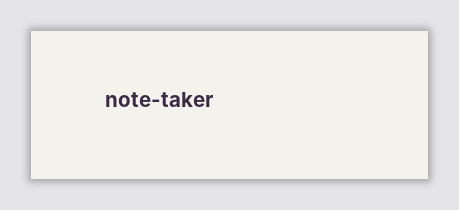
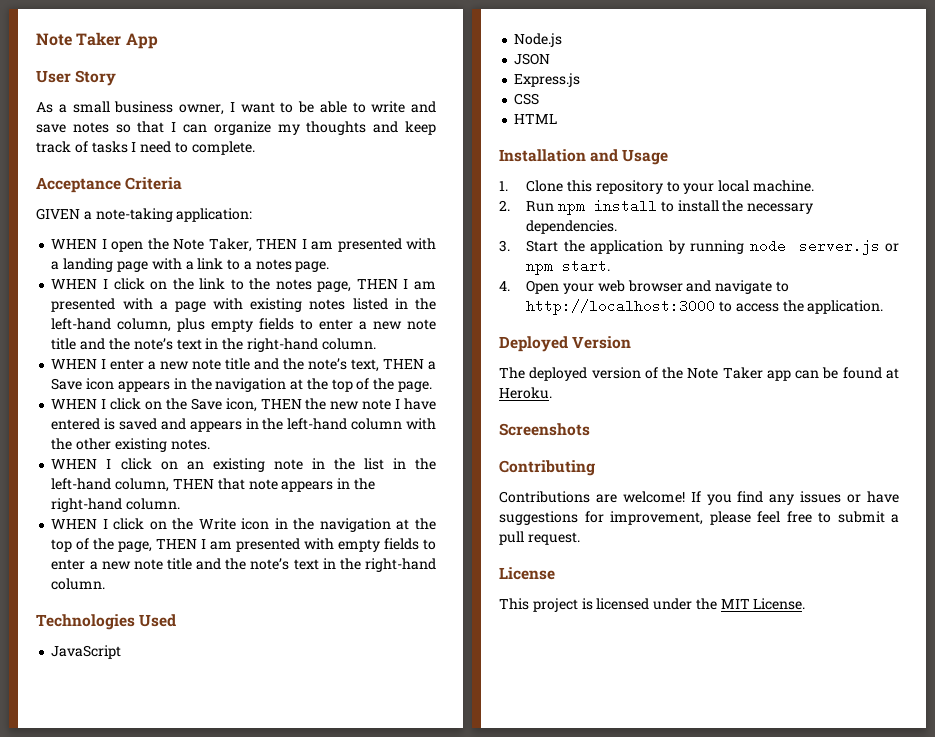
- note-taker
+ Note Taker App
+ User Story
+ As a small business owner, I want to be able to write and save notes so that I can organize my thoughts and keep track of tasks I need to complete.
+ Acceptance Criteria
+ GIVEN a note-taking application:
+ WHEN I open the Note Taker, THEN I am presented with a landing page with a link to a notes page.
+ WHEN I click on the link to the notes page, THEN I am presented with a page with existing notes listed in the left-hand column, plus empty fields to enter a new note title and the note’s text in the right-hand column.
+ WHEN I enter a new note title and the note’s text, THEN a Save icon appears in the navigation at the top of the page.
+ WHEN I click on the Save icon, THEN the new note I have entered is saved and appears in the left-hand column with the other existing notes.
+ WHEN I click on an existing note in the list in the left-hand column, THEN that note appears in the right-hand column.
+ WHEN I click on the Write icon in the navigation at the top of the page, THEN I am presented with empty fields to enter a new note title and the note’s text in the right-hand column.
+ Technologies Used
+ JavaScript
+ Node.js
+ JSON
+ Express.js
+ CSS
+ HTML
+ Installation and Usage
+ 1. Clone this repository to your local machine.
+ 2. Run npm install to install the necessary dependencies.
+ 3. Start the application by running node server.js or npm start.
+ 4. Open your web browser and navigate to http://localhost:3000 to access the application.
+ Deployed Version
+ The deployed version of the Note Taker app can be found at Heroku.
+ Screenshots
+ Contributing
+ Contributions are welcome! If you find any issues or have suggestions for improvement, please feel free to submit a pull request.
+ License
+ This project is licensed under the MIT License.

